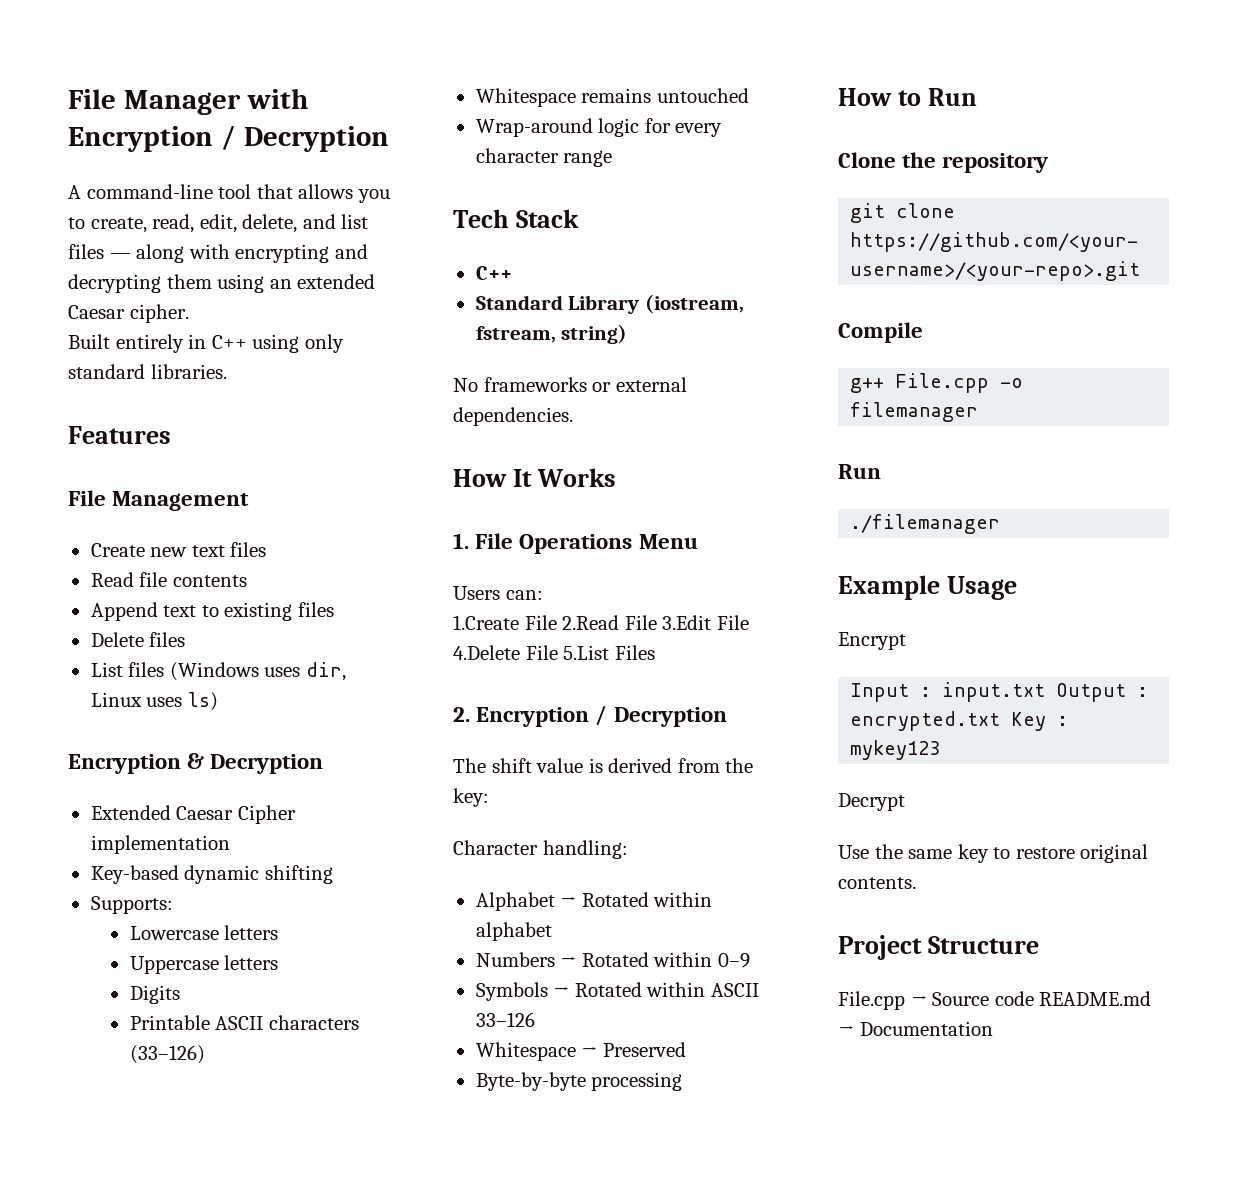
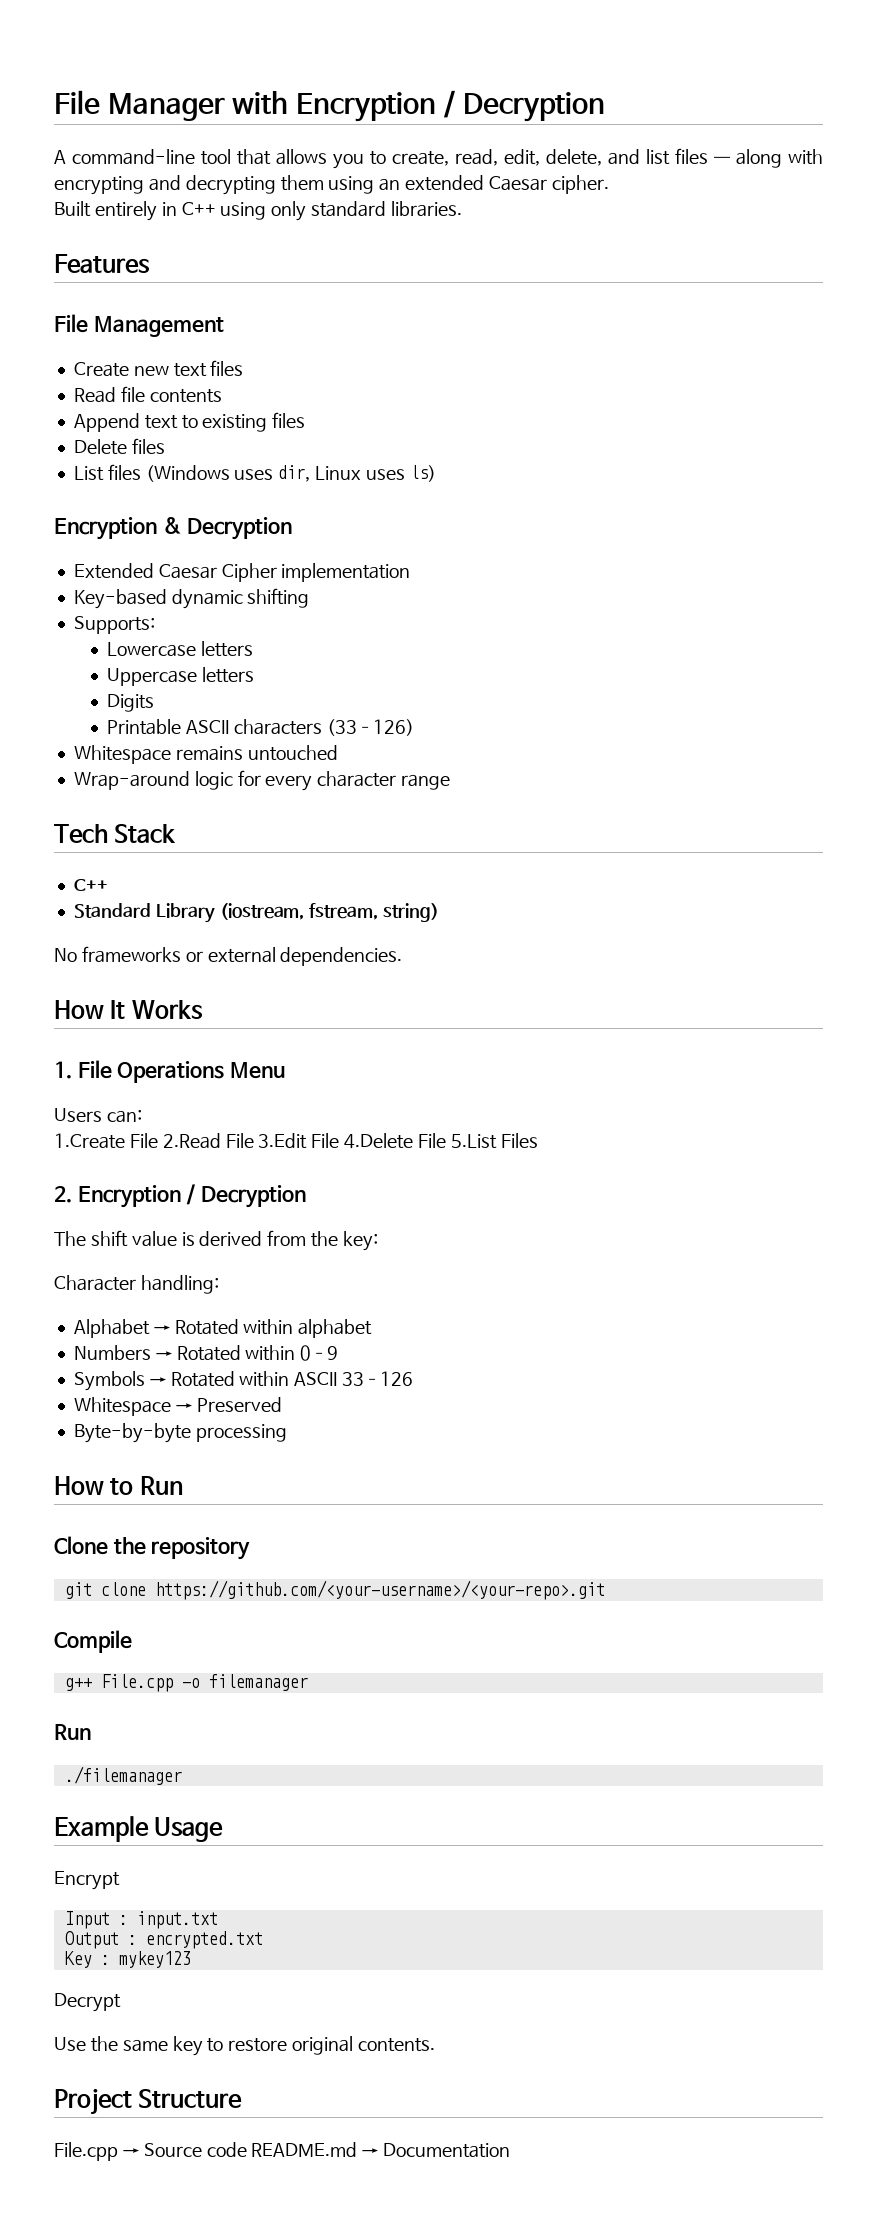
- Input : input.txt Output : encrypted.txt Key : mykey123
+ Input : input.txt
+ Output : encrypted.txt
+ Key : mykey123

